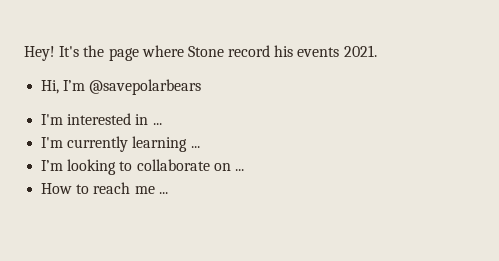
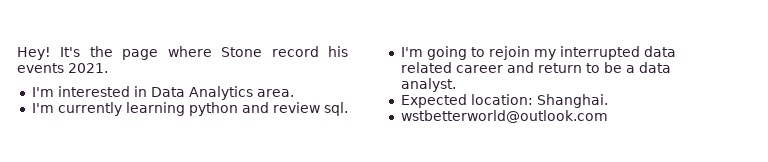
- Hi, I’m @savepolarbears
- I'm interested in ...
+ I'm interested in Data Analytics area.
- I'm currently learning ...
- I’m looking to collaborate on ...
- How to reach me ...
+ I'm currently learning python and review sql.
+ I'm going to rejoin my interrupted data related career and return to be a data analyst.
+ Expected location: Shanghai.
+ wstbetterworld@outlook.com

